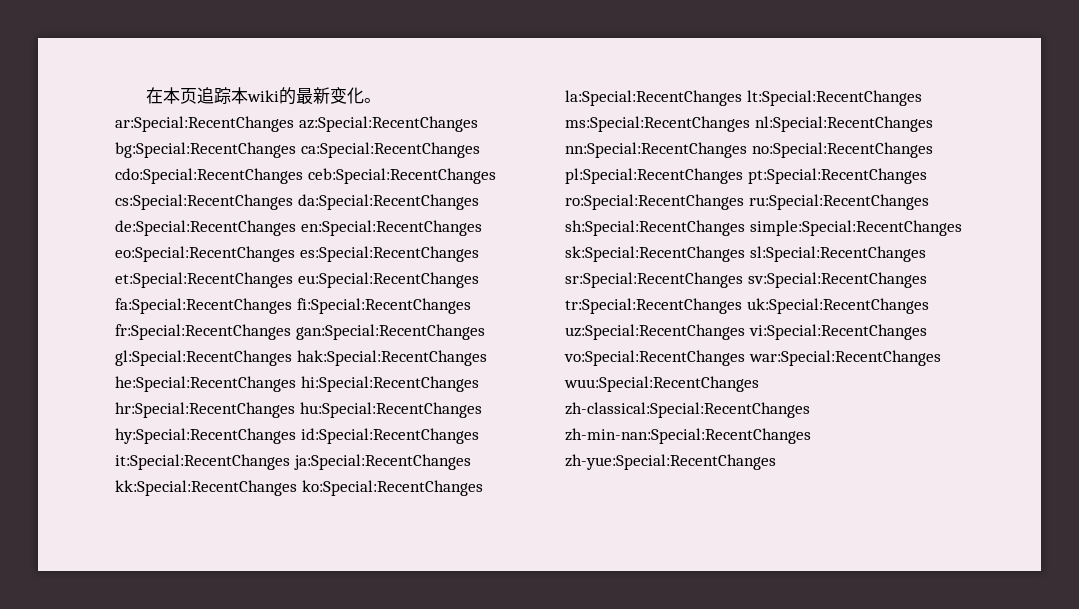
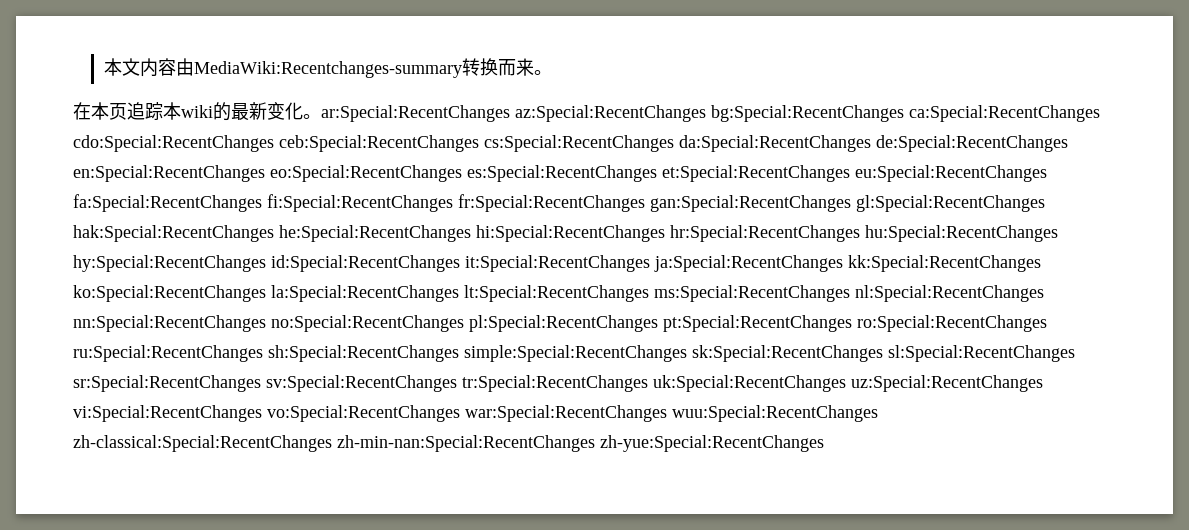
+ 本文内容由MediaWiki:Recentchanges-summary转换而来。

